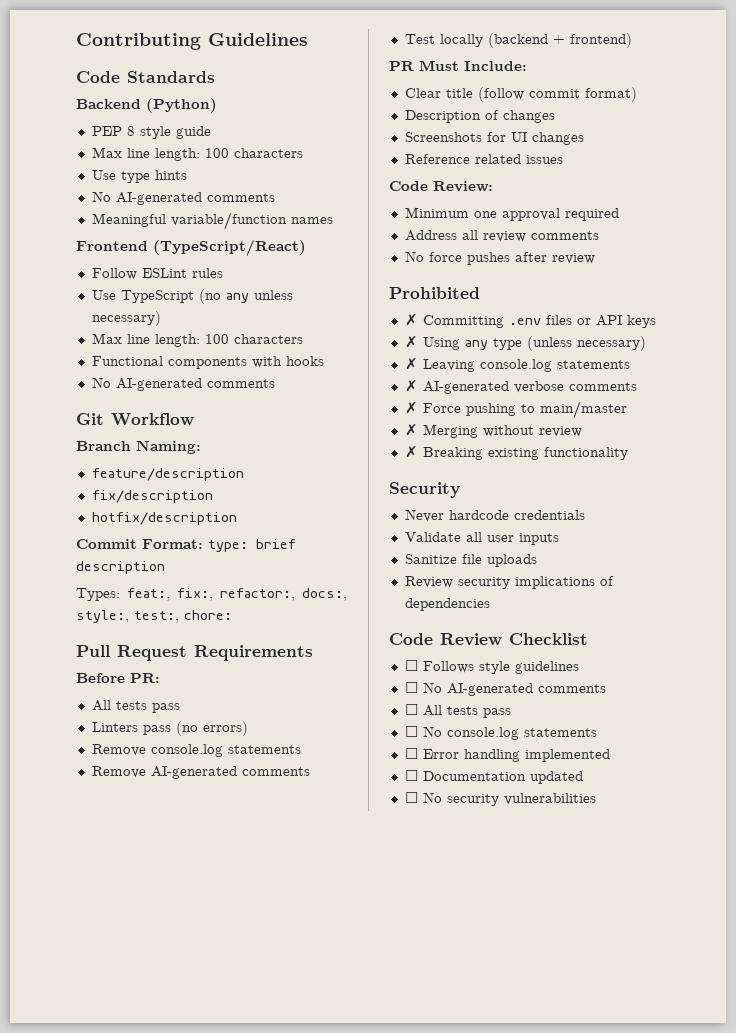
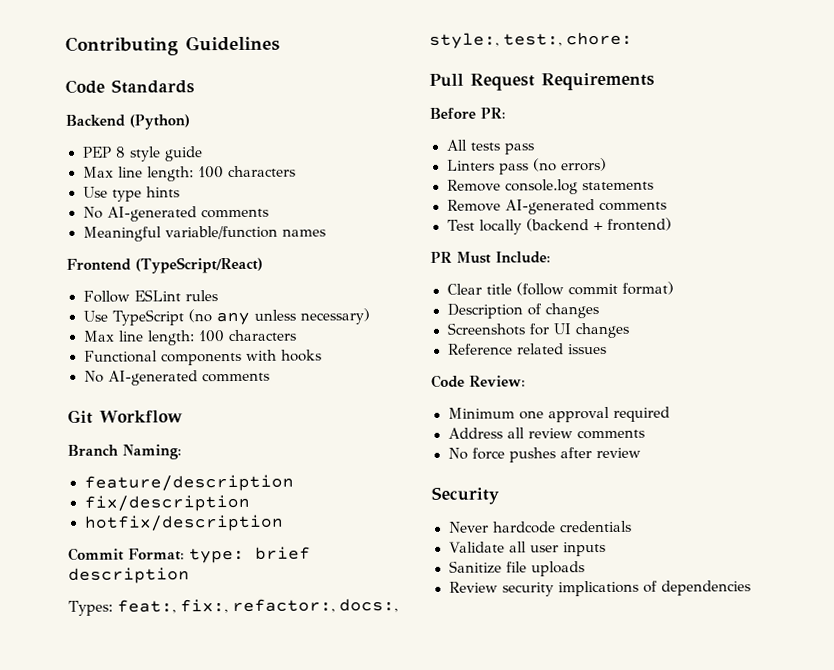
- Prohibited
- ✗ Committing .env files or API keys
- ✗ Using any type (unless necessary)
- ✗ Leaving console.log statements
- ✗ AI-generated verbose comments
- ✗ Force pushing to main/master
- ✗ Merging without review
- ✗ Breaking existing functionality
- Code Review Checklist
- ☐ Follows style guidelines
- ☐ No AI-generated comments
- ☐ All tests pass
- ☐ No console.log statements
- ☐ Error handling implemented
- ☐ Documentation updated
- ☐ No security vulnerabilities

